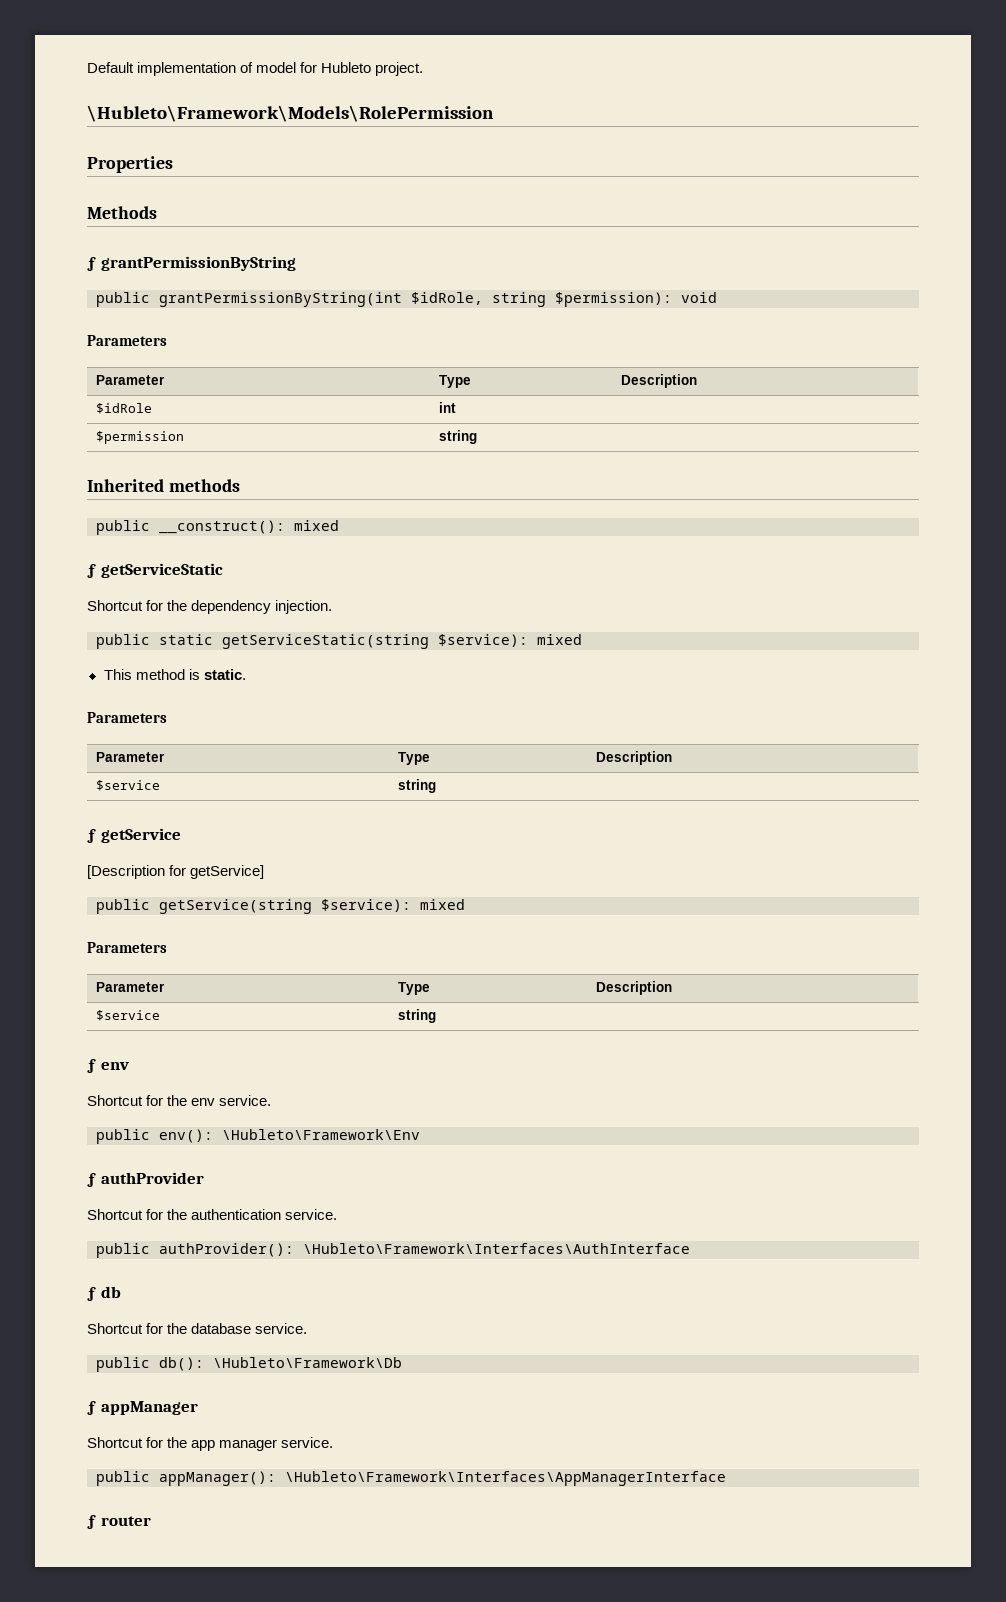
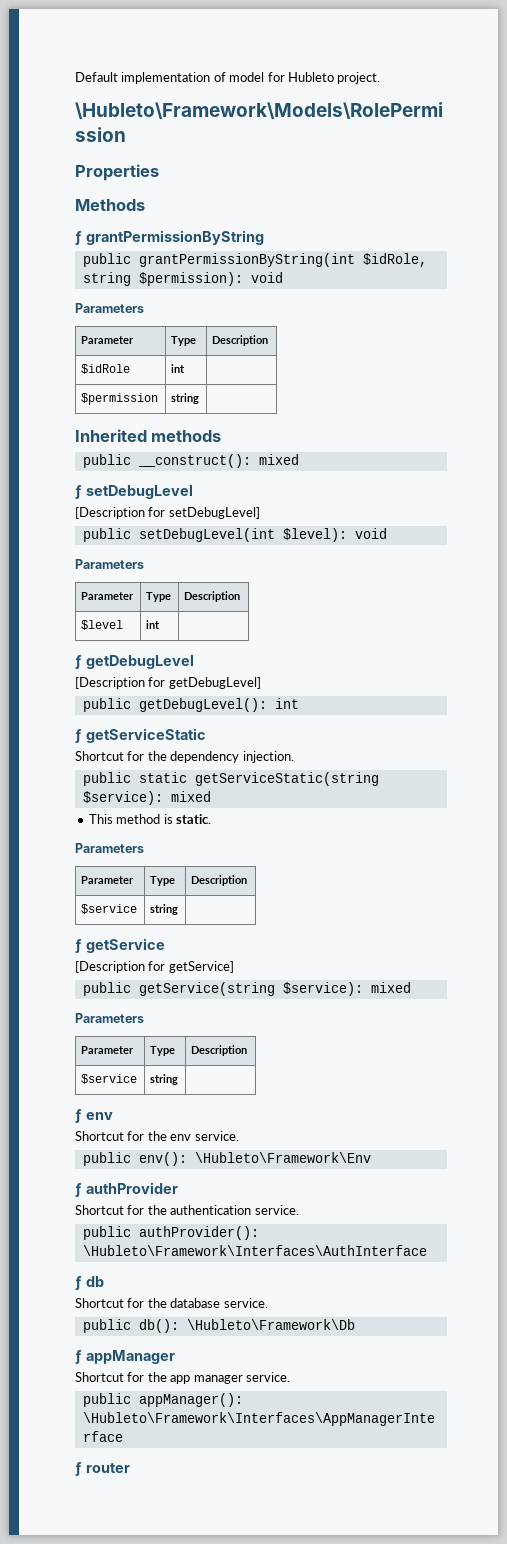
+ ƒ setDebugLevel
+ [Description for setDebugLevel]
+ public setDebugLevel(int $level): void
+ Parameters
+ Parameter | Type | Description
+ $level | int |
+ ƒ getDebugLevel
+ [Description for getDebugLevel]
+ public getDebugLevel(): int

